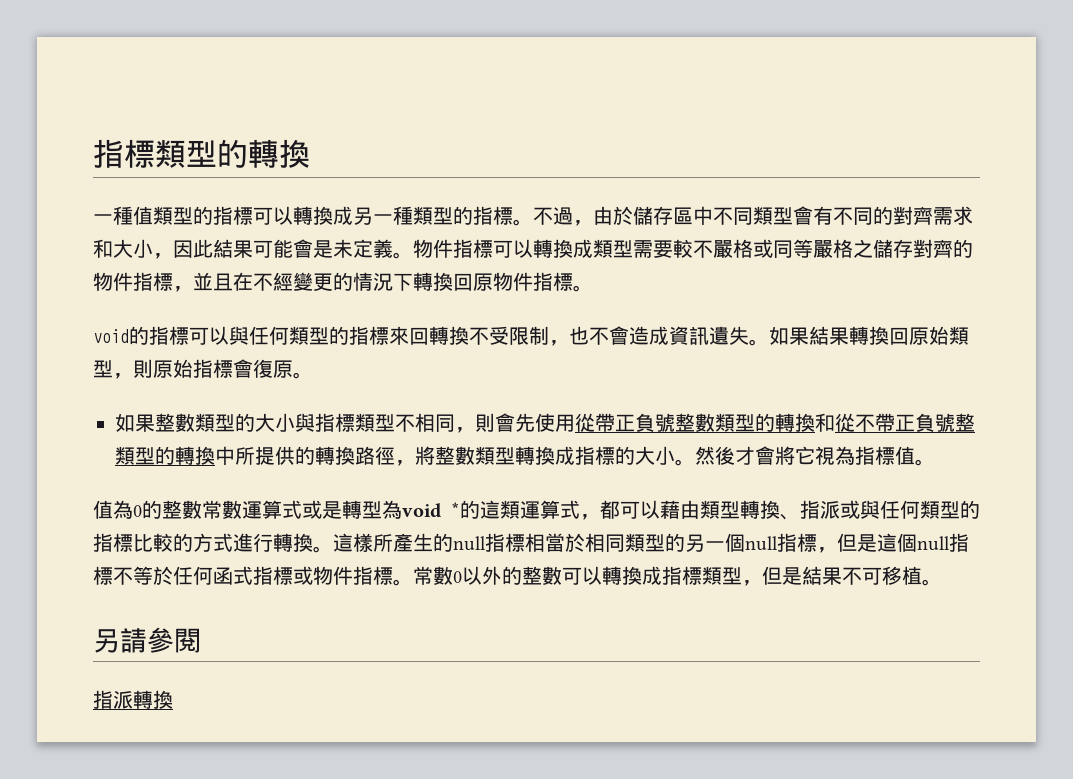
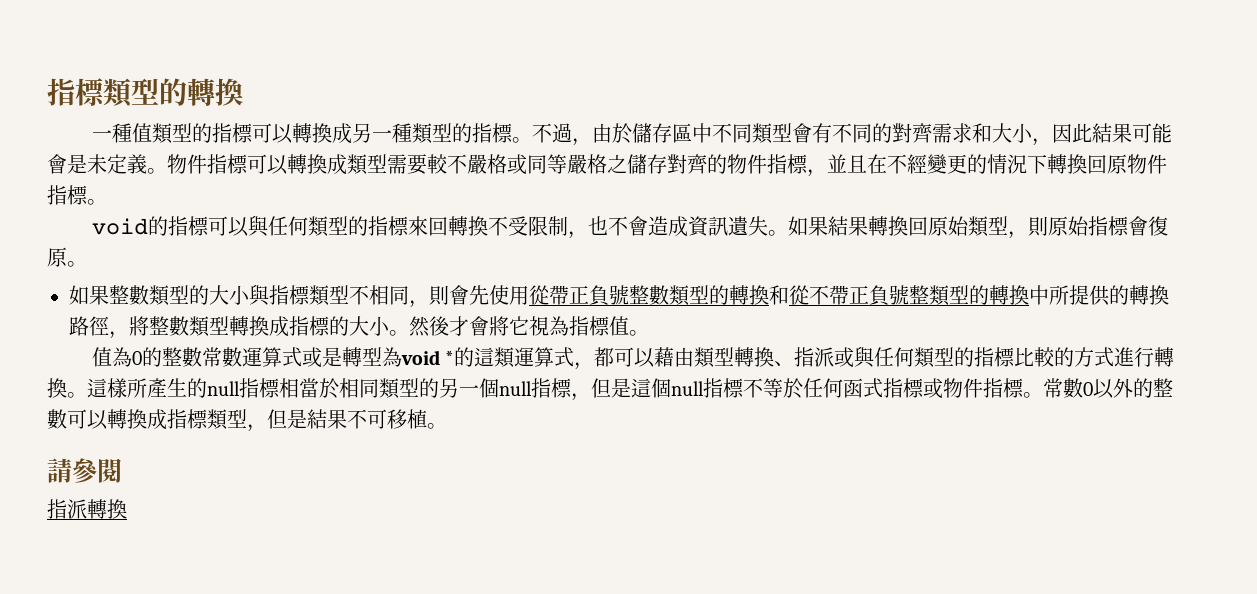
- 另請參閱
+ 請參閱

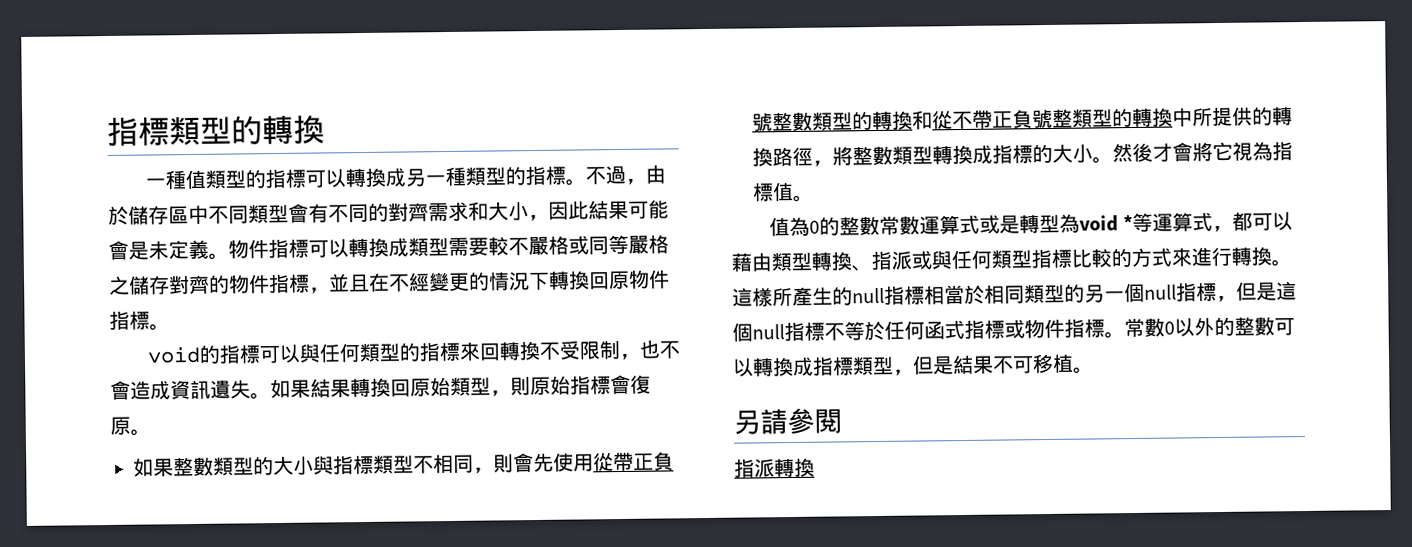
- 值為0的整數常數運算式或是轉型為void *的這類運算式，都可以藉由類型轉換、指派或與任何類型的指標比較的方式進行轉換。
+ 值為0的整數常數運算式或是轉型為void *等運算式，都可以藉由類型轉換、指派或與任何類型指標比較的方式來進行轉換。
- 請參閱
+ 另請參閱

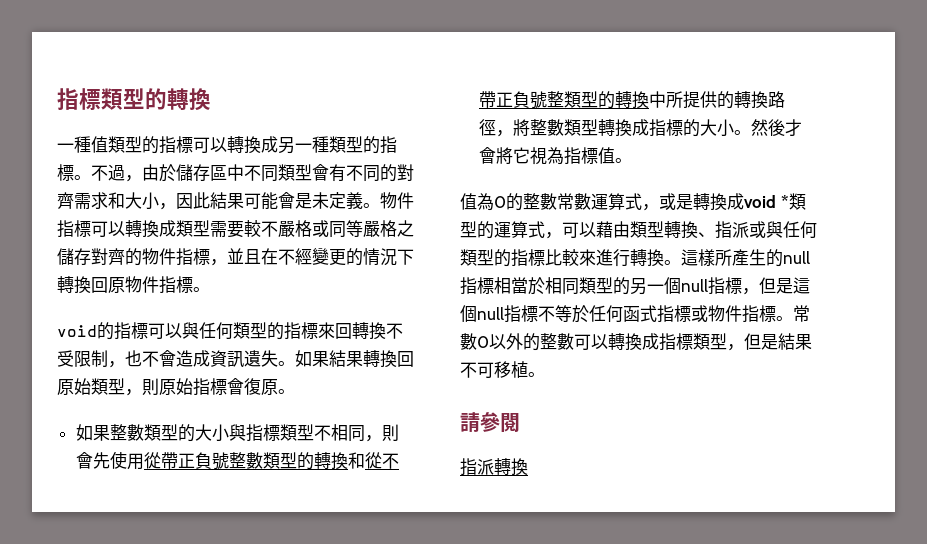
- 值為0的整數常數運算式或是轉型為void *等運算式，都可以藉由類型轉換、指派或與任何類型指標比較的方式來進行轉換。
+ 值為0的整數常數運算式，或是轉換成void *類型的運算式，可以藉由類型轉換、指派或與任何類型的指標比較來進行轉換。
- 另請參閱
+ 請參閱

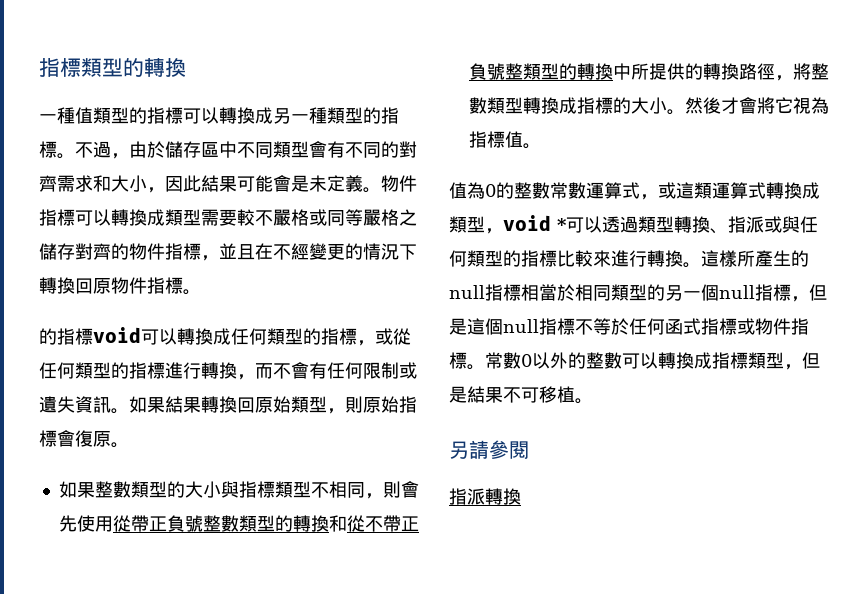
- void的指標可以與任何類型的指標來回轉換不受限制，也不會造成資訊遺失。
+ 的指標void可以轉換成任何類型的指標，或從任何類型的指標進行轉換，而不會有任何限制或遺失資訊。
- 值為0的整數常數運算式，或是轉換成void *類型的運算式，可以藉由類型轉換、指派或與任何類型的指標比較來進行轉換。
+ 值為0的整數常數運算式，或這類運算式轉換成類型，void *可以透過類型轉換、指派或與任何類型的指標比較來進行轉換。
- 請參閱
+ 另請參閱

